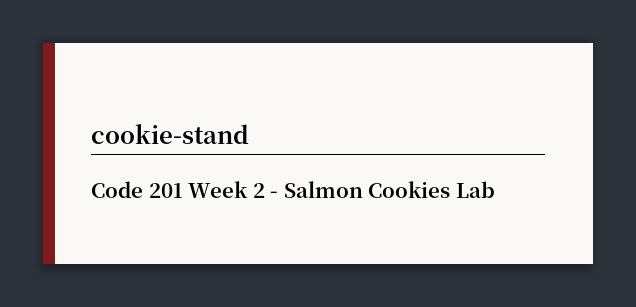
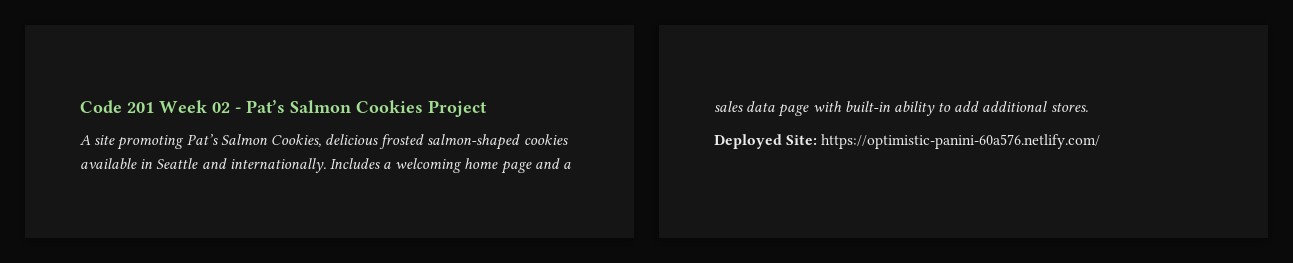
- cookie-stand
- Code 201 Week 2 - Salmon Cookies Lab
+ Code 201 Week 02 - Pat’s Salmon Cookies Project
+ A site promoting Pat’s Salmon Cookies, delicious frosted salmon-shaped cookies available in Seattle and internationally. Includes a welcoming home page and a sales data page with built-in ability to add additional stores.
+ Deployed Site: https://optimistic-panini-60a576.netlify.com/

